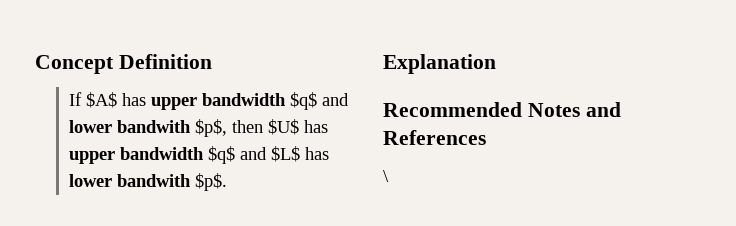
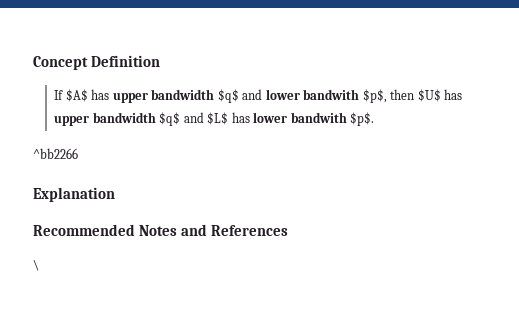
+ ^bb2266

